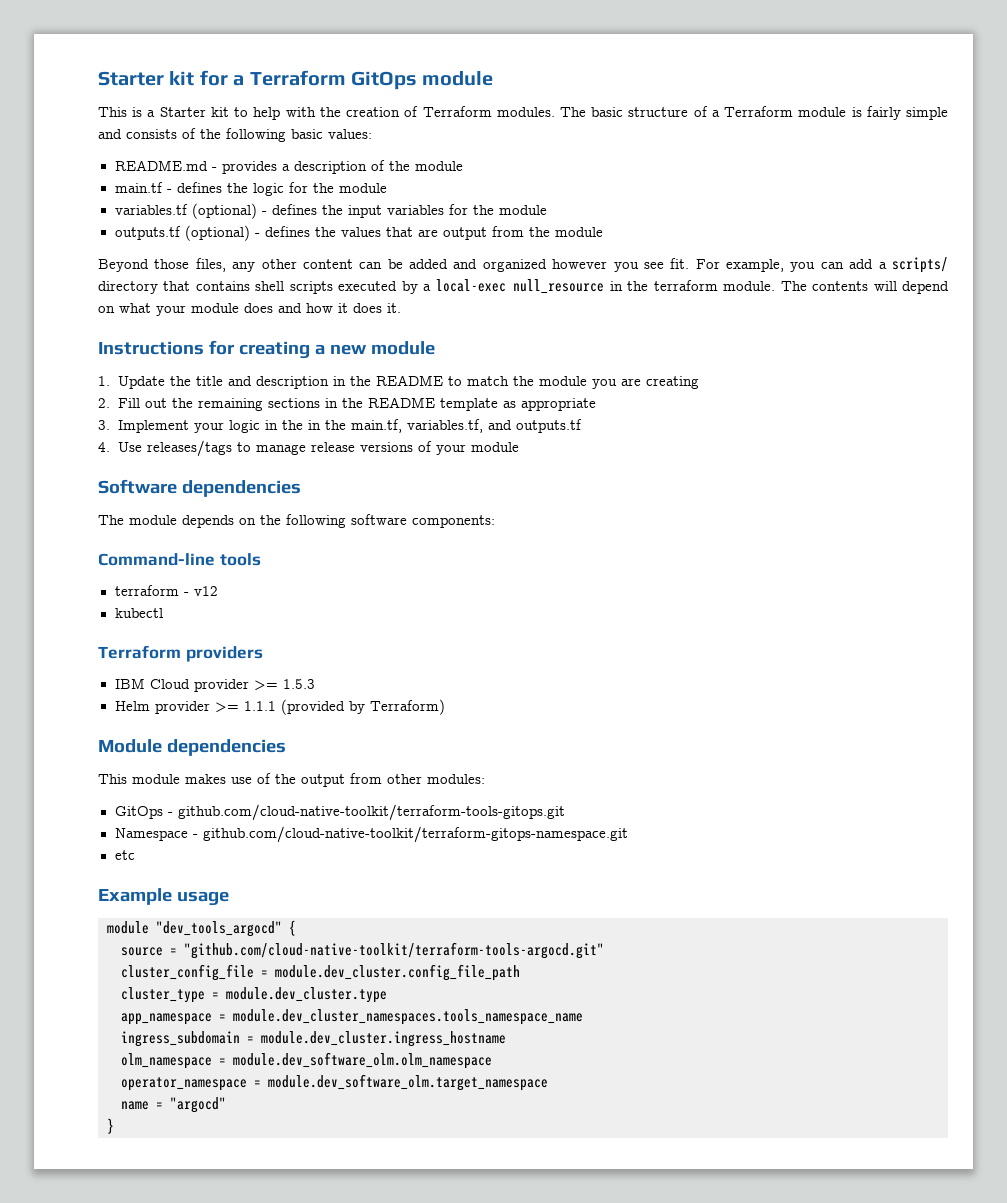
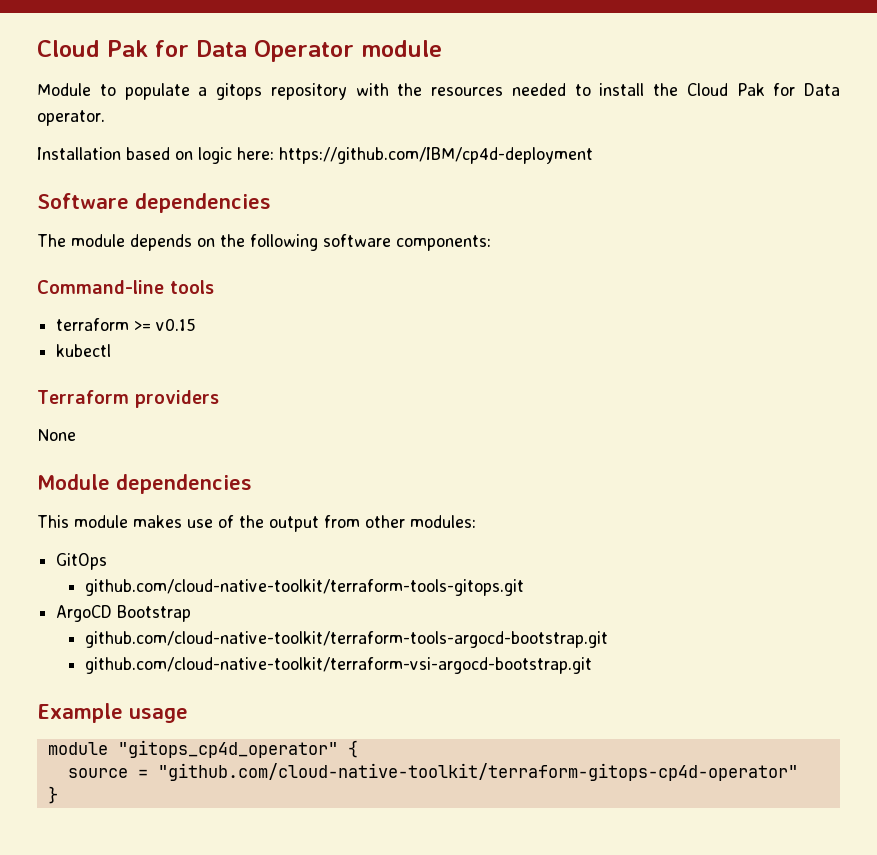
- Starter kit for a Terraform GitOps module
- This is a Starter kit to help with the creation of Terraform modules. The basic structure of a Terraform module is fairly simple and consists of the following basic values:
- README.md - provides a description of the module
- main.tf - defines the logic for the module
- variables.tf (optional) - defines the input variables for the module
- outputs.tf (optional) - defines the values that are output from the module
- Beyond those files, any other content can be added and organized however you see fit. For example, you can add a scripts/ directory that contains shell scripts executed by a local-exec null_resource in the terraform module. The contents will depend on what your module does and how it does it.
- Instructions for creating a new module
- 1. Update the title and description in the README to match the module you are creating
- 2. Fill out the remaining sections in the README template as appropriate
- 3. Implement your logic in the in the main.tf, variables.tf, and outputs.tf
- 4. Use releases/tags to manage release versions of your module
+ Cloud Pak for Data Operator module
+ Module to populate a gitops repository with the resources needed to install the Cloud Pak for Data operator.
+ Installation based on logic here: https://github.com/IBM/cp4d-deployment
- terraform - v12
+ terraform >= v0.15
- IBM Cloud provider >= 1.5.3
- Helm provider >= 1.1.1 (provided by Terraform)
+ None
- GitOps - github.com/cloud-native-toolkit/terraform-tools-gitops.git
+ GitOps
+ github.com/cloud-native-toolkit/terraform-tools-gitops.git
- Namespace - github.com/cloud-native-toolkit/terraform-gitops-namespace.git
- etc
+ ArgoCD Bootstrap
+ github.com/cloud-native-toolkit/terraform-tools-argocd-bootstrap.git
+ github.com/cloud-native-toolkit/terraform-vsi-argocd-bootstrap.git
- module "dev_tools_argocd" {
+ module "gitops_cp4d_operator" {
- source = "github.com/cloud-native-toolkit/terraform-tools-argocd.git"
- cluster_config_file = module.dev_cluster.config_file_path
- cluster_type = module.dev_cluster.type
- app_namespace = module.dev_cluster_namespaces.tools_namespace_name
- ingress_subdomain = module.dev_cluster.ingress_hostname
- olm_namespace = module.dev_software_olm.olm_namespace
- operator_namespace = module.dev_software_olm.target_namespace
- name = "argocd"
+ source = "github.com/cloud-native-toolkit/terraform-gitops-cp4d-operator"

